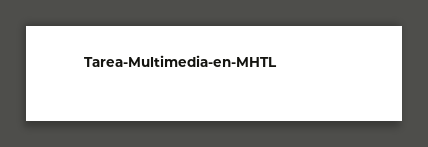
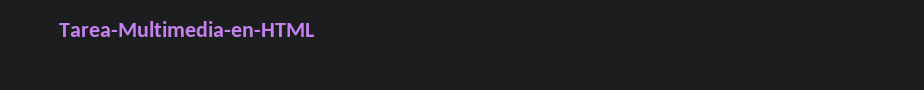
- Tarea-Multimedia-en-MHTL
+ Tarea-Multimedia-en-HTML

